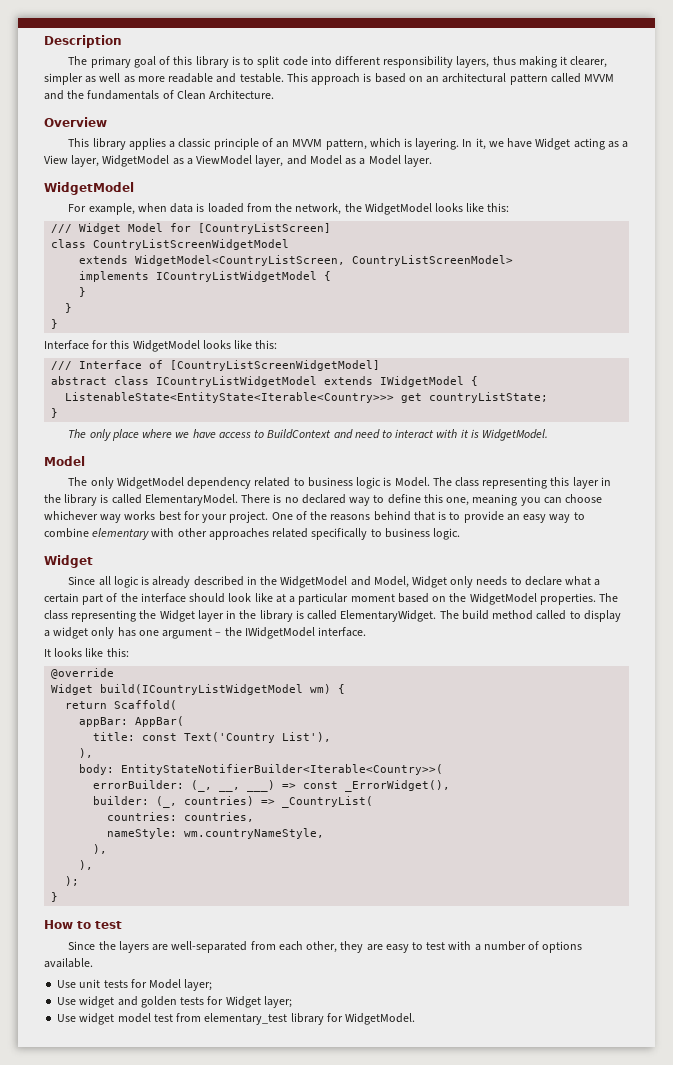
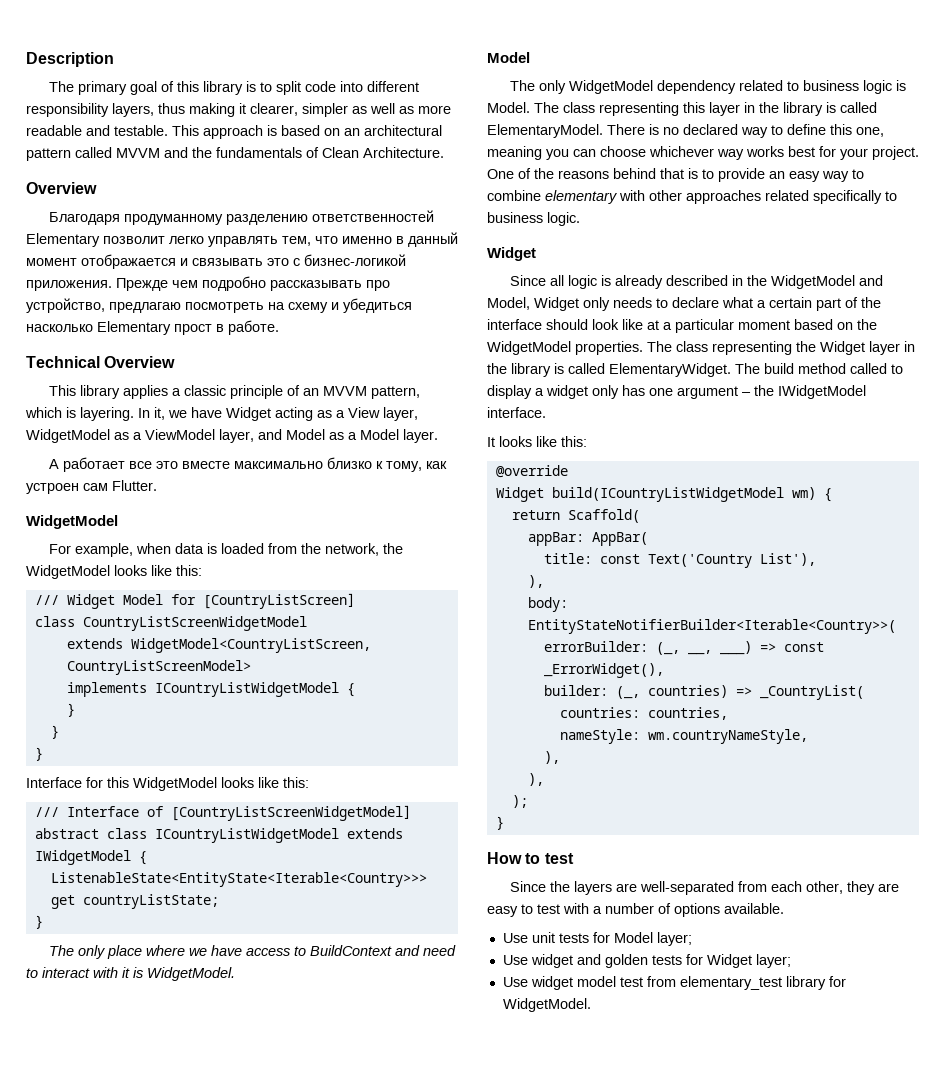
+ Благодаря продуманному разделению ответственностей Elementary позволит легко управлять тем, что именно в данный момент отображается и связывать это с бизнес-логикой приложения. Прежде чем подробно рассказывать про устройство, предлагаю посмотреть на схему и убедиться насколько Elementary прост в работе.
+ Technical Overview
+ А работает все это вместе максимально близко к тому, как устроен сам Flutter.

